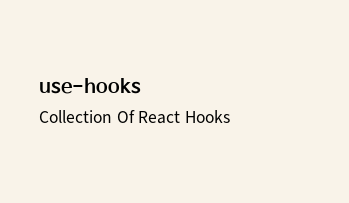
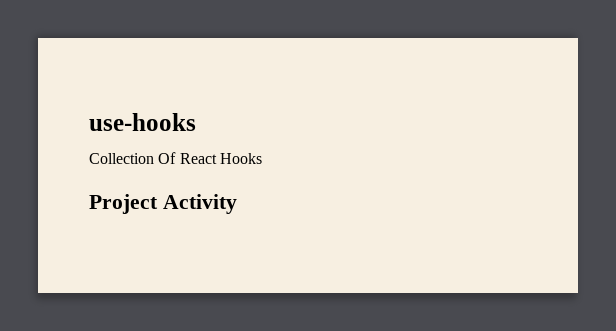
+ Project Activity

